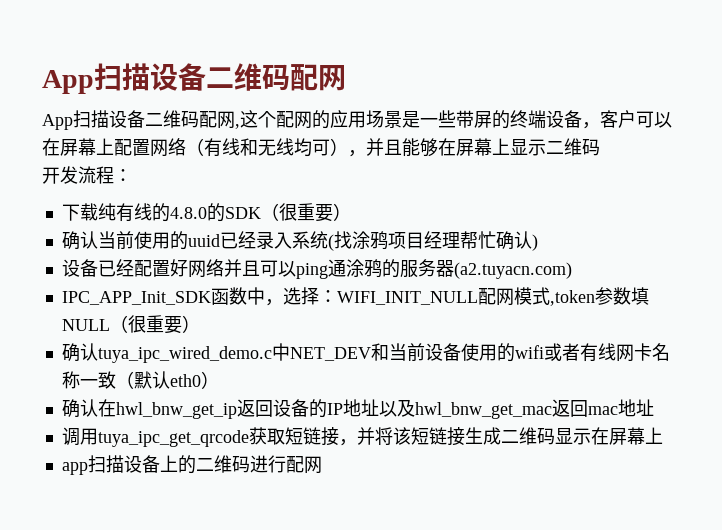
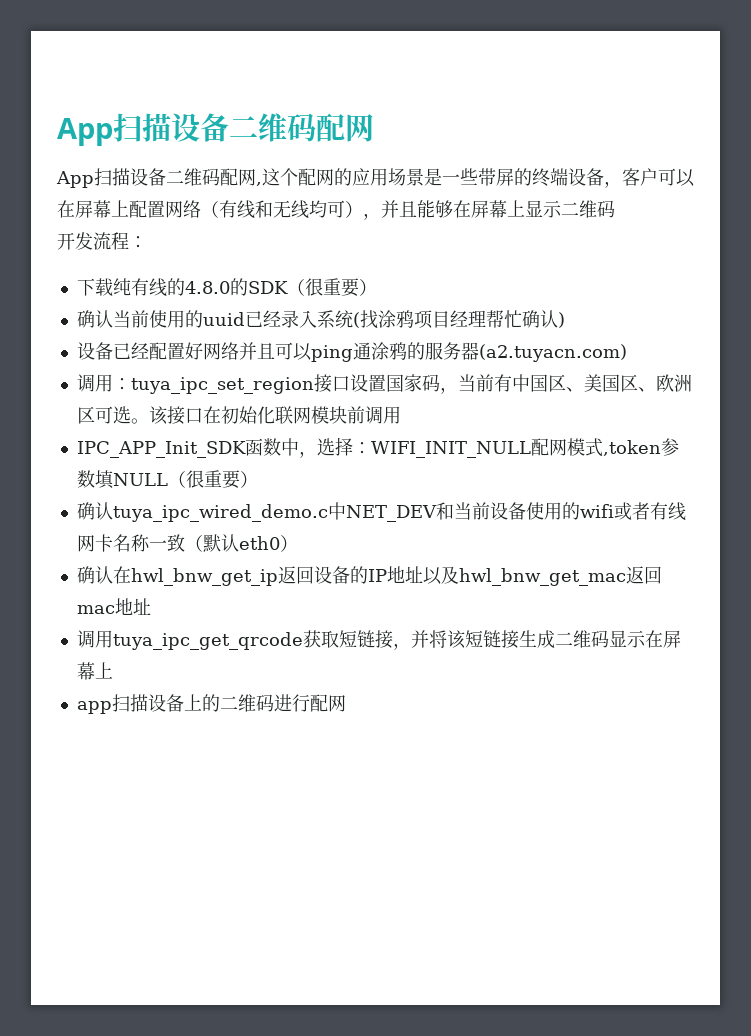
+ 调用：tuya_ipc_set_region接口设置国家码，当前有中国区、美国区、欧洲区可选。该接口在初始化联网模块前调用

